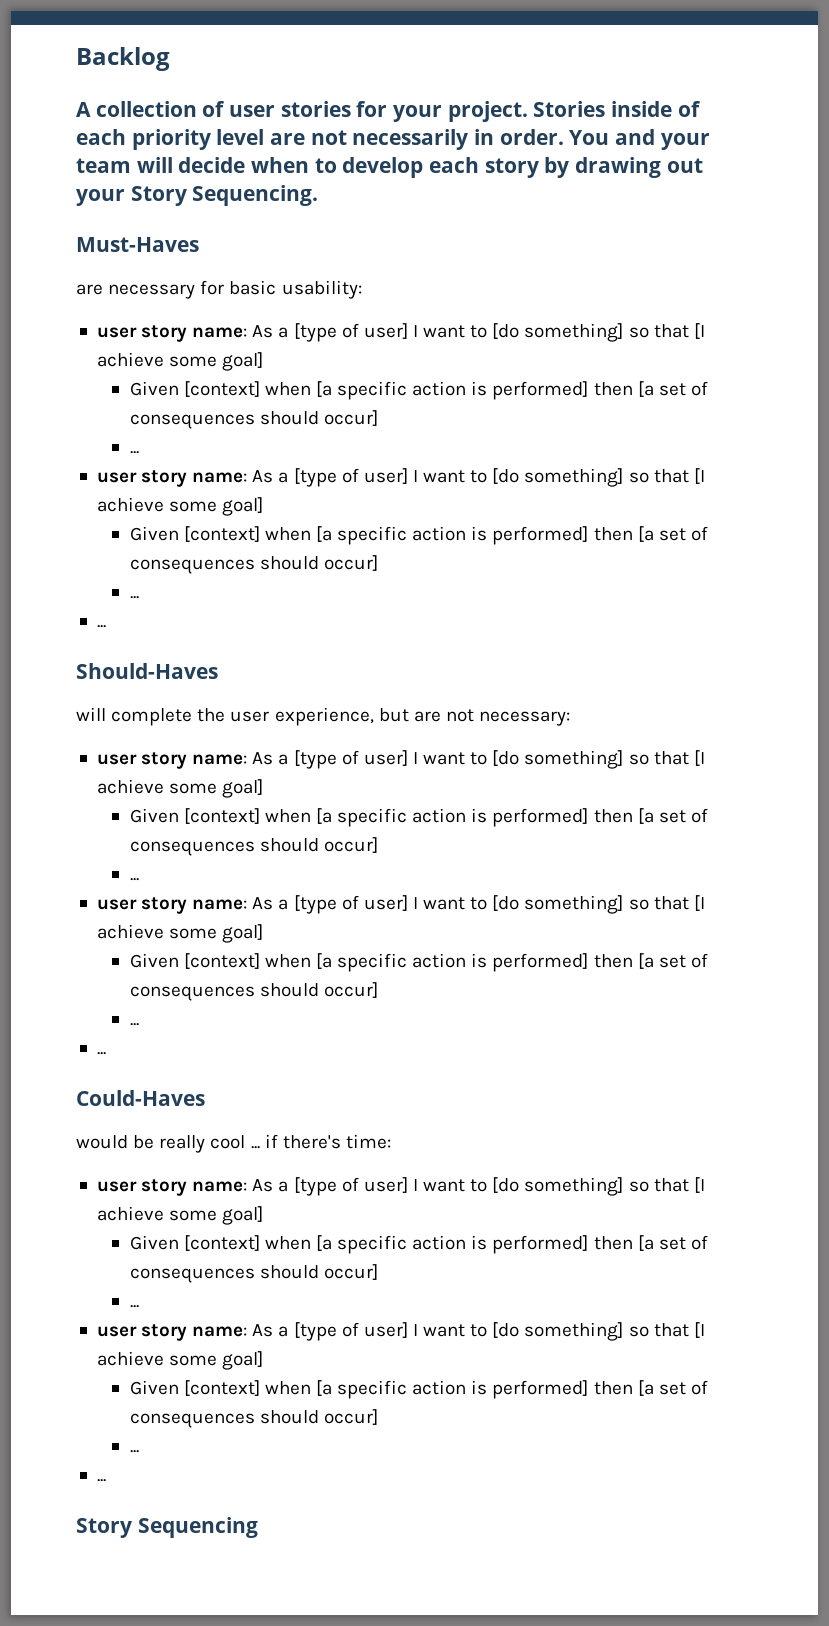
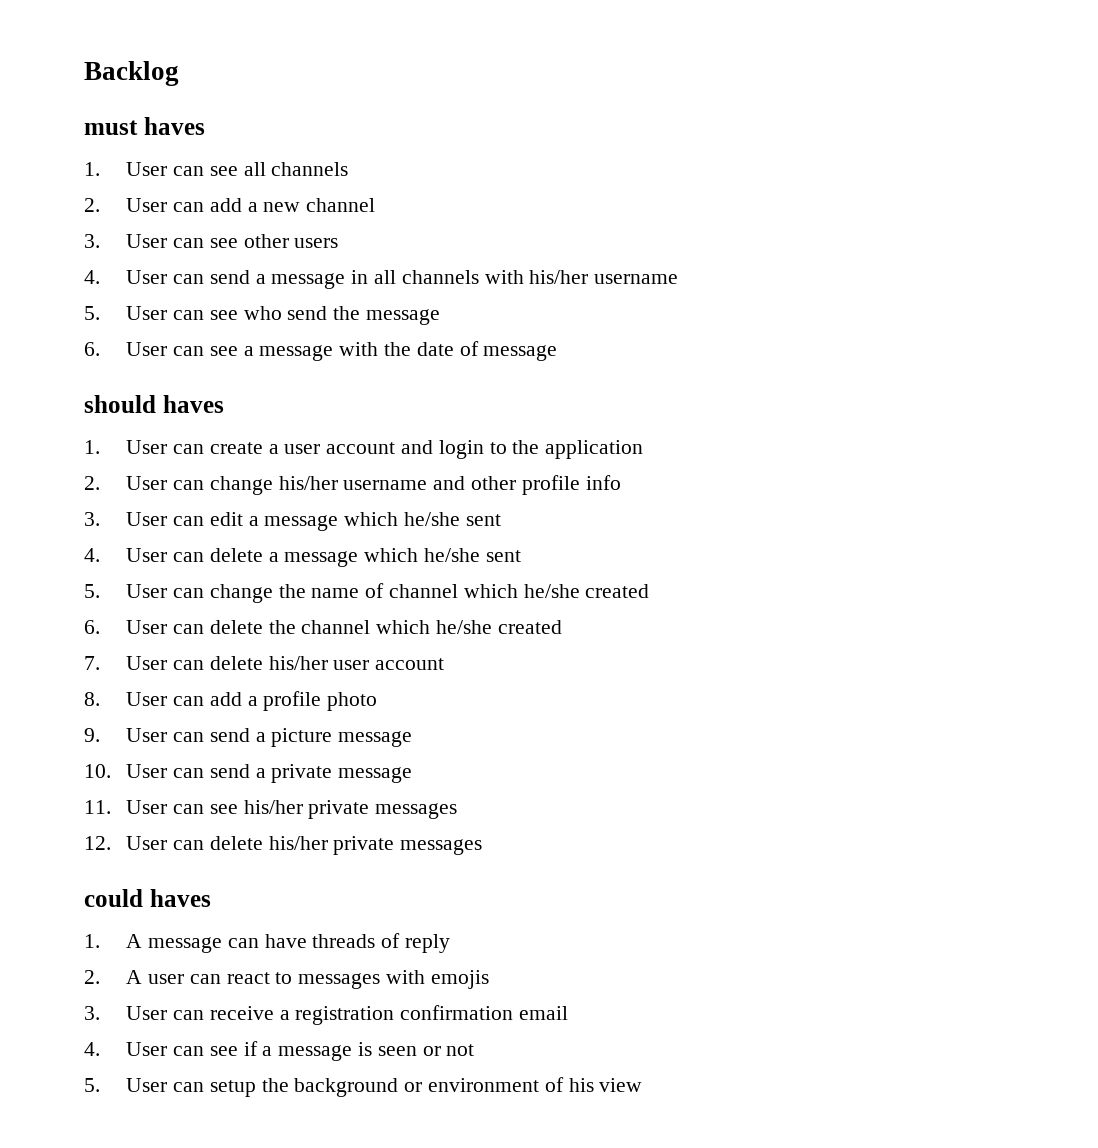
- A collection of user stories for your project. Stories inside of each priority level are not necessarily in order. You and your team will decide when to develop each story by drawing out your Story Sequencing.
- Must-Haves
- are necessary for basic usability:
- user story name: As a [type of user] I want to [do something] so that [I achieve some goal]
- Given [context] when [a specific action is performed] then [a set of consequences should occur]
- ...
- user story name: As a [type of user] I want to [do something] so that [I achieve some goal]
- Given [context] when [a specific action is performed] then [a set of consequences should occur]
- ...
- ...
- Should-Haves
- will complete the user experience, but are not necessary:
- user story name: As a [type of user] I want to [do something] so that [I achieve some goal]
- Given [context] when [a specific action is performed] then [a set of consequences should occur]
- ...
- user story name: As a [type of user] I want to [do something] so that [I achieve some goal]
- Given [context] when [a specific action is performed] then [a set of consequences should occur]
- ...
- ...
- Could-Haves
- would be really cool ... if there's time:
- user story name: As a [type of user] I want to [do something] so that [I achieve some goal]
- Given [context] when [a specific action is performed] then [a set of consequences should occur]
- ...
- user story name: As a [type of user] I want to [do something] so that [I achieve some goal]
- Given [context] when [a specific action is performed] then [a set of consequences should occur]
- ...
- ...
- Story Sequencing
+ must haves
+ 1. User can see all channels
+ 2. User can add a new channel
+ 3. User can see other users
+ 4. User can send a message in all channels with his/her username
+ 5. User can see who send the message
+ 6. User can see a message with the date of message
+ should haves
+ 1. User can create a user account and login to the application
+ 2. User can change his/her username and other profile info
+ 3. User can edit a message which he/she sent
+ 4. User can delete a message which he/she sent
+ 5. User can change the name of channel which he/she created
+ 6. User can delete the channel which he/she created
+ 7. User can delete his/her user account
+ 8. User can add a profile photo
+ 9. User can send a picture message
+ 10. User can send a private message
+ 11. User can see his/her private messages
+ 12. User can delete his/her private messages
+ could haves
+ 1. A message can have threads of reply
+ 2. A user can react to messages with emojis
+ 3. User can receive a registration confirmation email
+ 4. User can see if a message is seen or not
+ 5. User can setup the background or environment of his view

